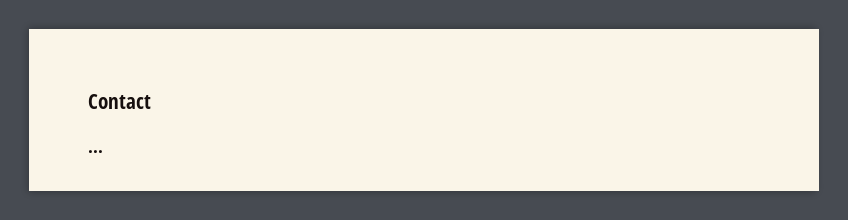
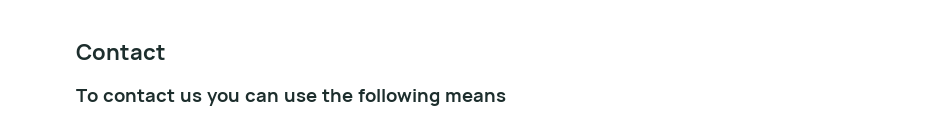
- ...
+ To contact us you can use the following means

